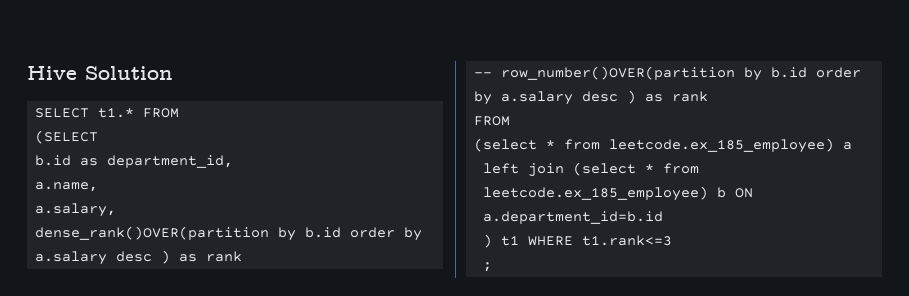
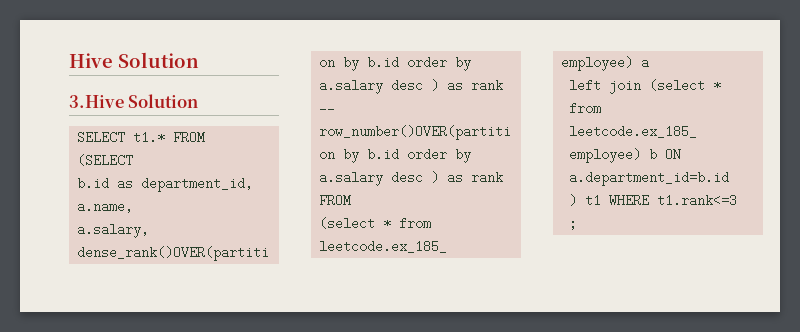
+ 3.Hive Solution

